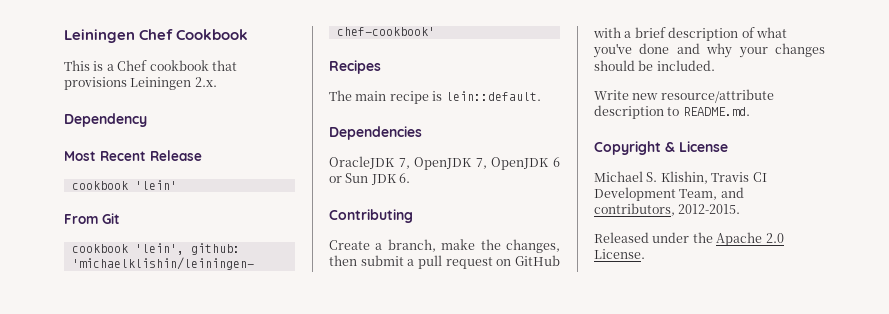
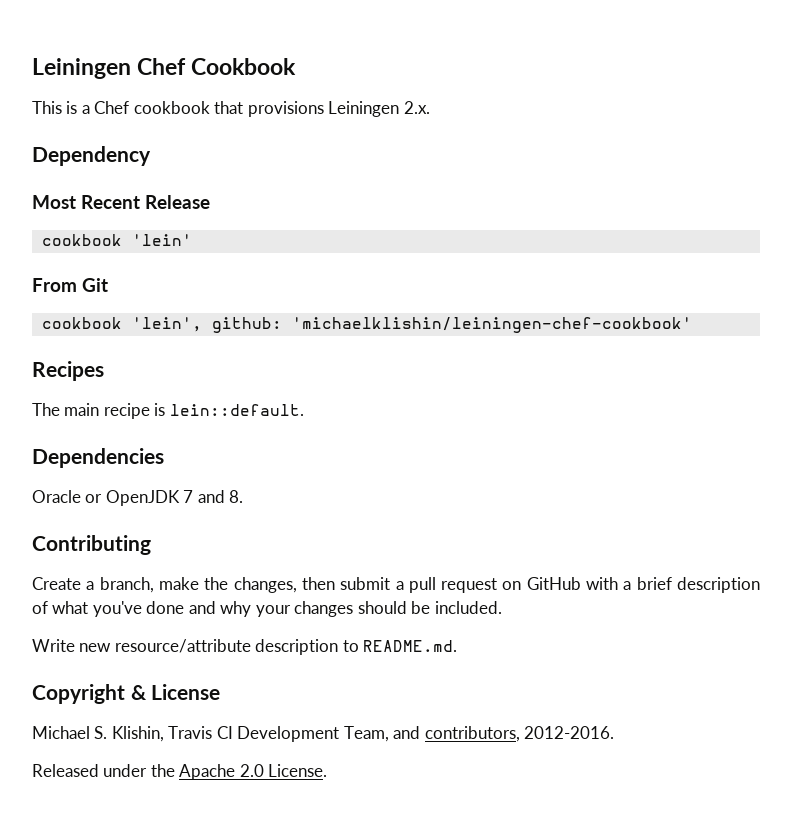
- OracleJDK 7, OpenJDK 7, OpenJDK 6 or Sun JDK 6.
+ Oracle or OpenJDK 7 and 8.
- Michael S. Klishin, Travis CI Development Team, and contributors, 2012-2015.
+ Michael S. Klishin, Travis CI Development Team, and contributors, 2012-2016.

